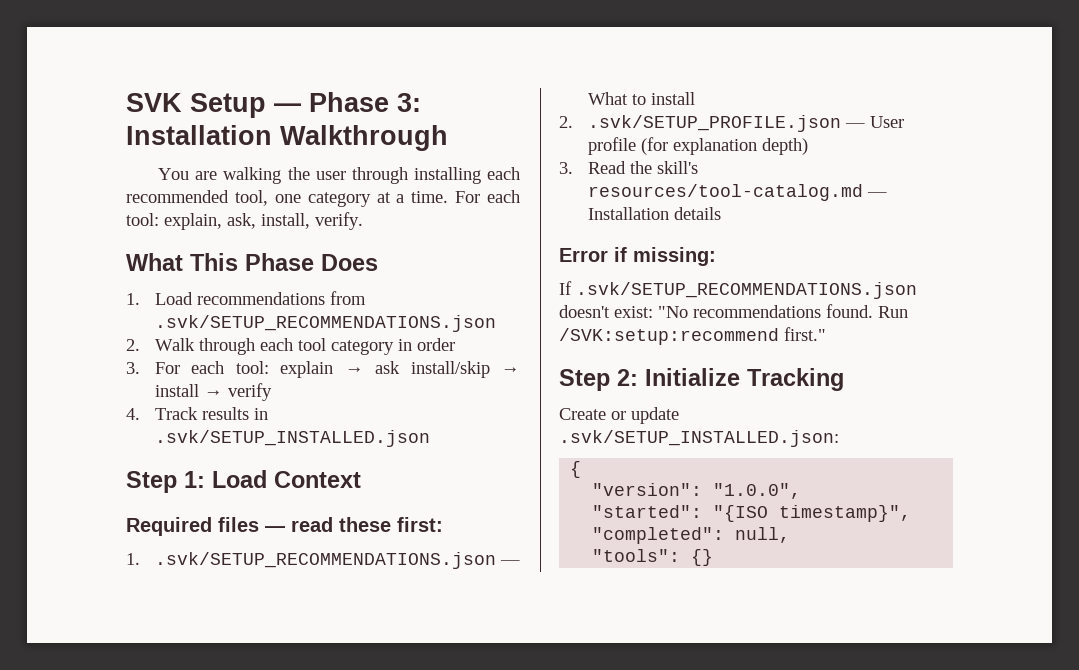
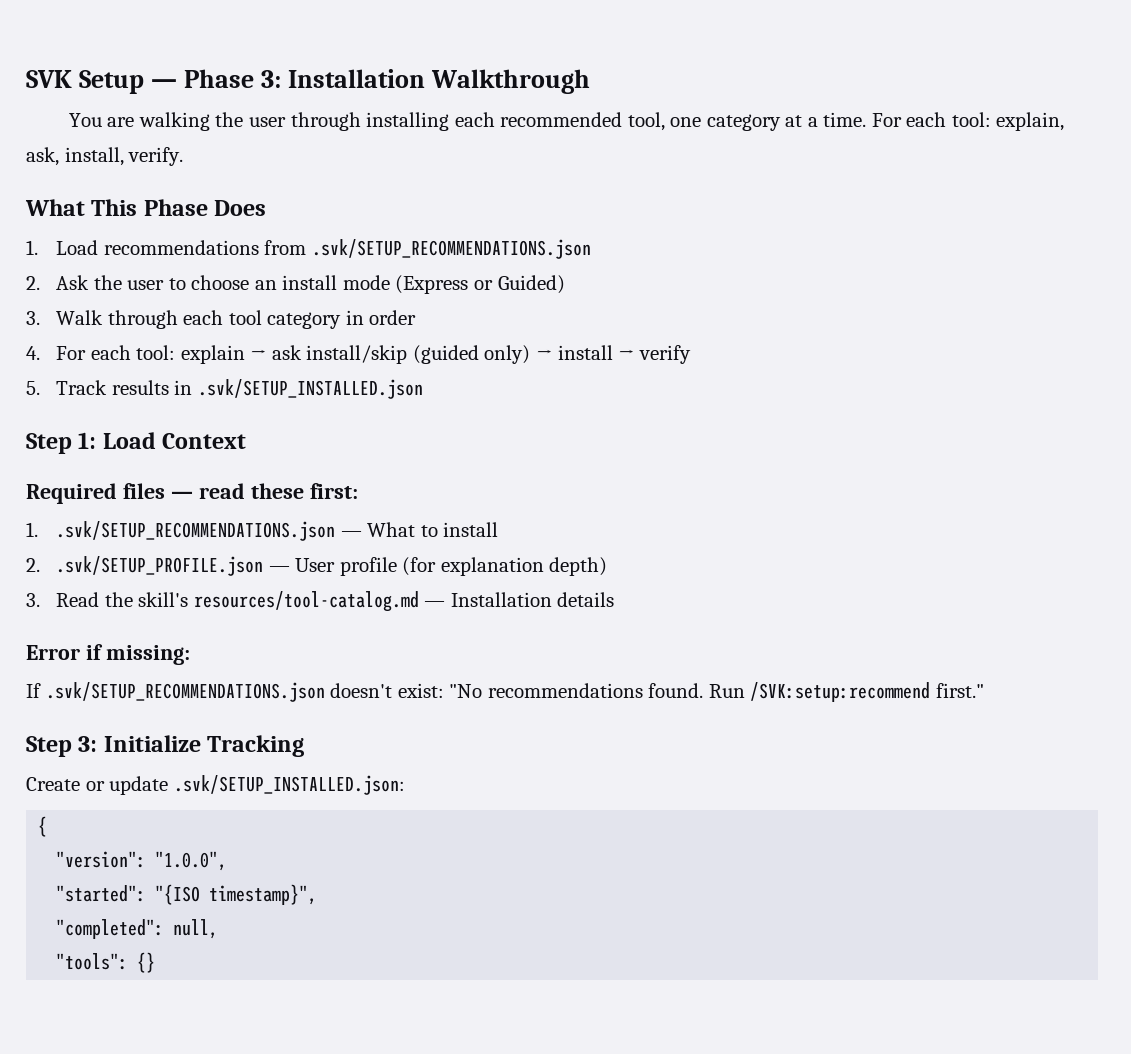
- 2. Walk through each tool category in order
+ 2. Ask the user to choose an install mode (Express or Guided)
+ 3. Walk through each tool category in order
- 3. For each tool: explain → ask install/skip → install → verify
+ 4. For each tool: explain → ask install/skip (guided only) → install → verify
- 4. Track results in .svk/SETUP_INSTALLED.json
+ 5. Track results in .svk/SETUP_INSTALLED.json
- Step 2: Initialize Tracking
+ Step 3: Initialize Tracking

